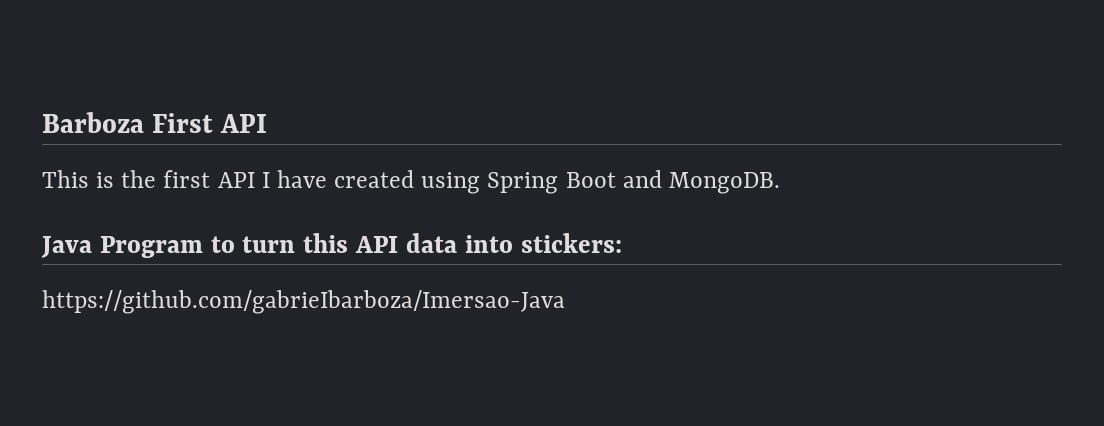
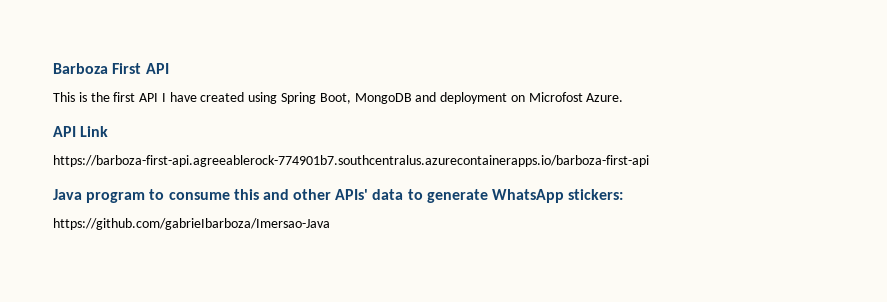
- This is the first API I have created using Spring Boot and MongoDB.
- Java Program to turn this API data into stickers:
+ This is the first API I have created using Spring Boot, MongoDB and deployment on Microfost Azure.
+ API Link
+ https://barboza-first-api.agreeablerock-774901b7.southcentralus.azurecontainerapps.io/barboza-first-api
+ Java program to consume this and other APIs' data to generate WhatsApp stickers:

